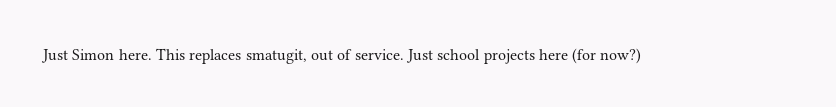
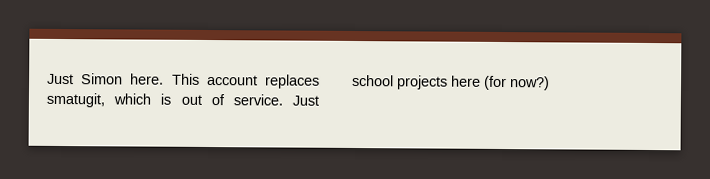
- This replaces smatugit, out of service.
+ This account replaces smatugit, which is out of service.

